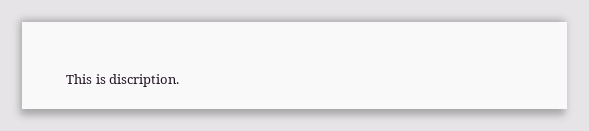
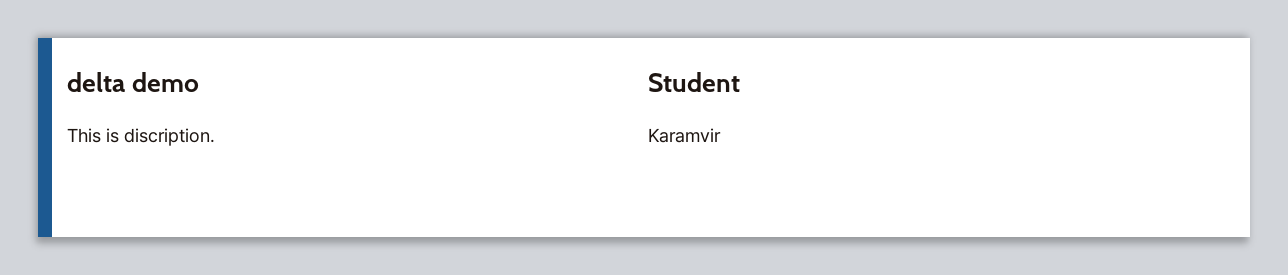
+ delta demo
+ Student
+ Karamvir

